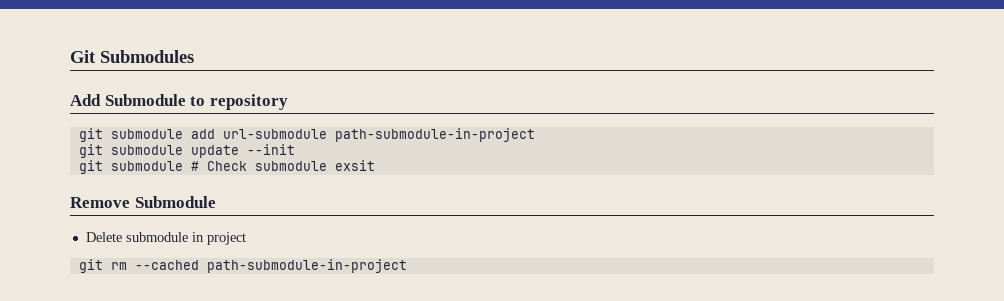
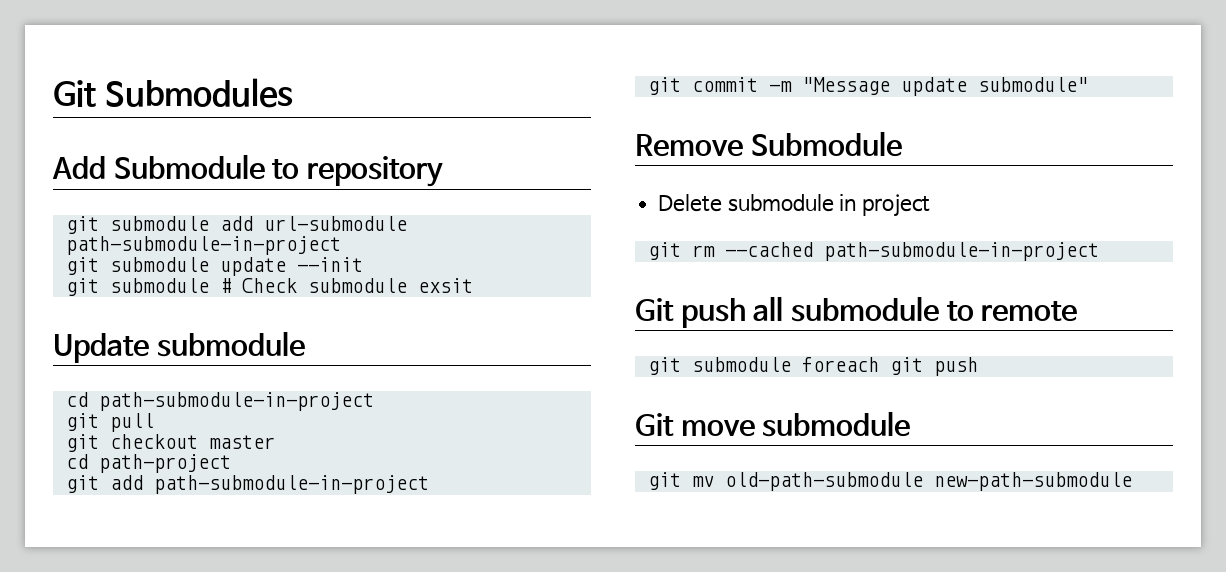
+ Update submodule
+ cd path-submodule-in-project
+ git pull
+ git checkout master
+ cd path-project
+ git add path-submodule-in-project
+ git commit -m "Message update submodule"
+ Git push all submodule to remote
+ git submodule foreach git push
+ Git move submodule
+ git mv old-path-submodule new-path-submodule

